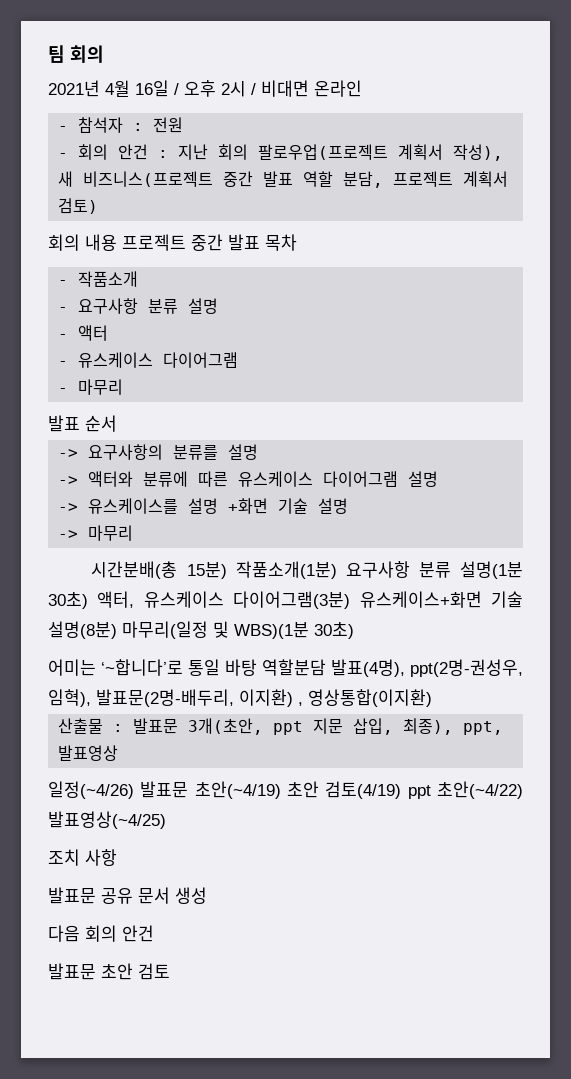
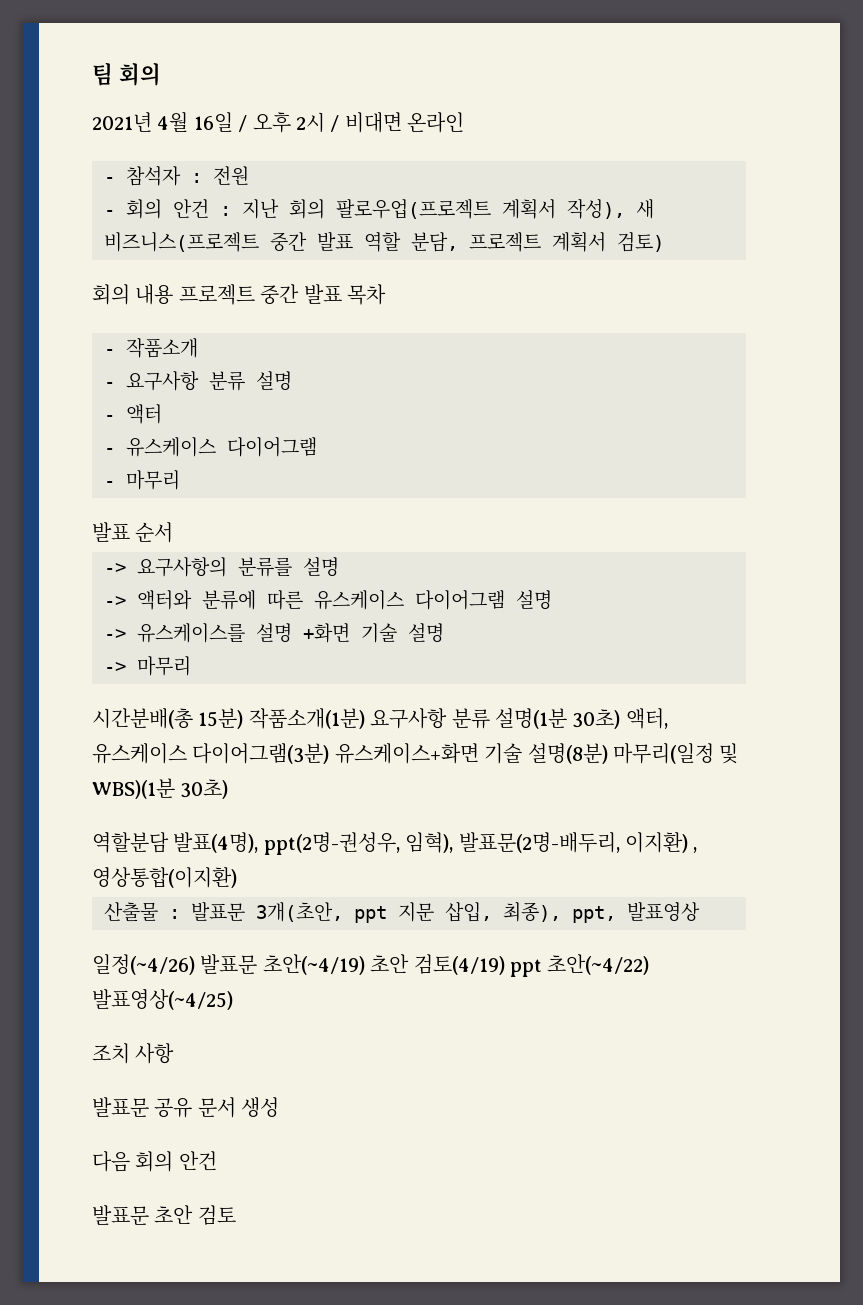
- 어미는 ‘~합니다’로 통일 바탕 역할분담 발표(4명), ppt(2명-권성우, 임혁), 발표문(2명-배두리, 이지환) , 영상통합(이지환)
+ 역할분담 발표(4명), ppt(2명-권성우, 임혁), 발표문(2명-배두리, 이지환) , 영상통합(이지환)

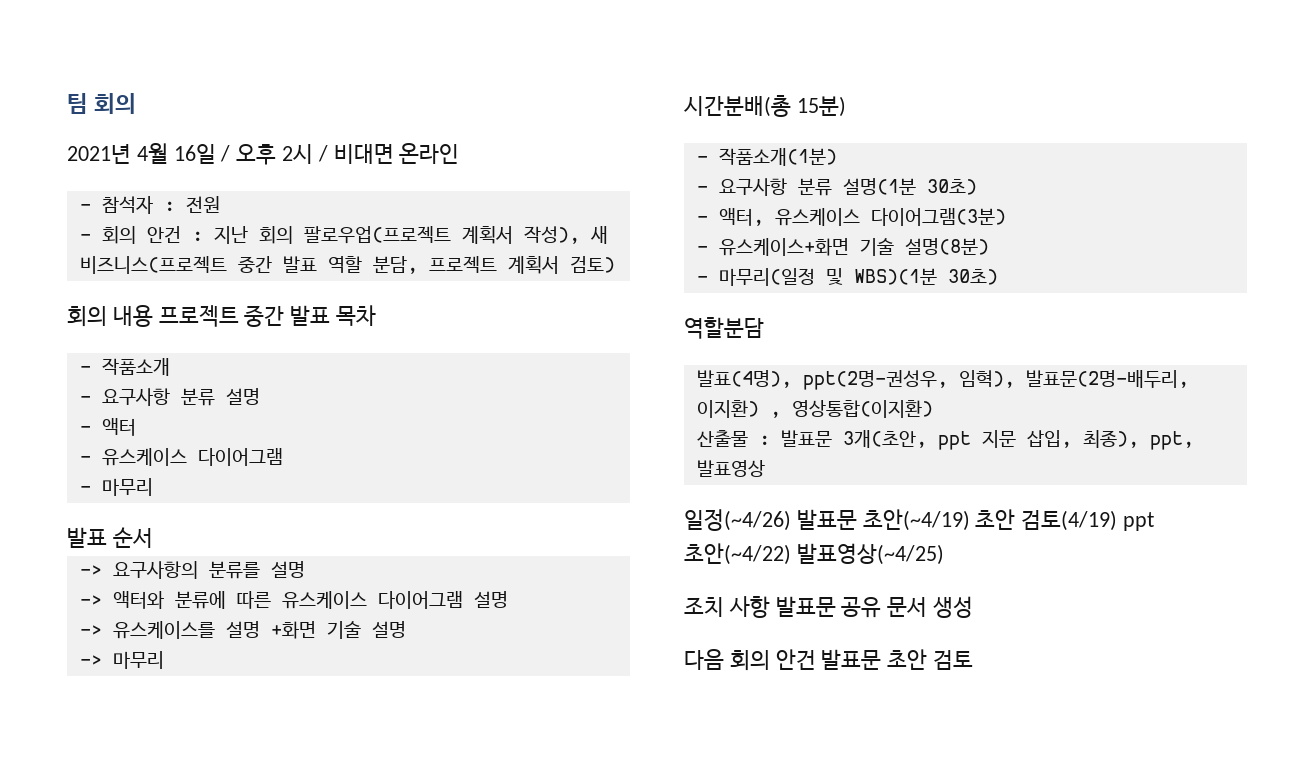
- 시간분배(총 15분) 작품소개(1분) 요구사항 분류 설명(1분 30초) 액터, 유스케이스 다이어그램(3분) 유스케이스+화면 기술 설명(8분) 마무리(일정 및 WBS)(1분 30초)
+ 시간분배(총 15분)
+ - 작품소개(1분)
+ - 요구사항 분류 설명(1분 30초)
+ - 액터, 유스케이스 다이어그램(3분)
+ - 유스케이스+화면 기술 설명(8분)
+ - 마무리(일정 및 WBS)(1분 30초)
- 역할분담 발표(4명), ppt(2명-권성우, 임혁), 발표문(2명-배두리, 이지환) , 영상통합(이지환)
+ 역할분담
+ 발표(4명), ppt(2명-권성우, 임혁), 발표문(2명-배두리, 이지환) , 영상통합(이지환)
- 조치 사항
- 발표문 공유 문서 생성
+ 조치 사항 발표문 공유 문서 생성
- 다음 회의 안건
- 발표문 초안 검토
+ 다음 회의 안건 발표문 초안 검토

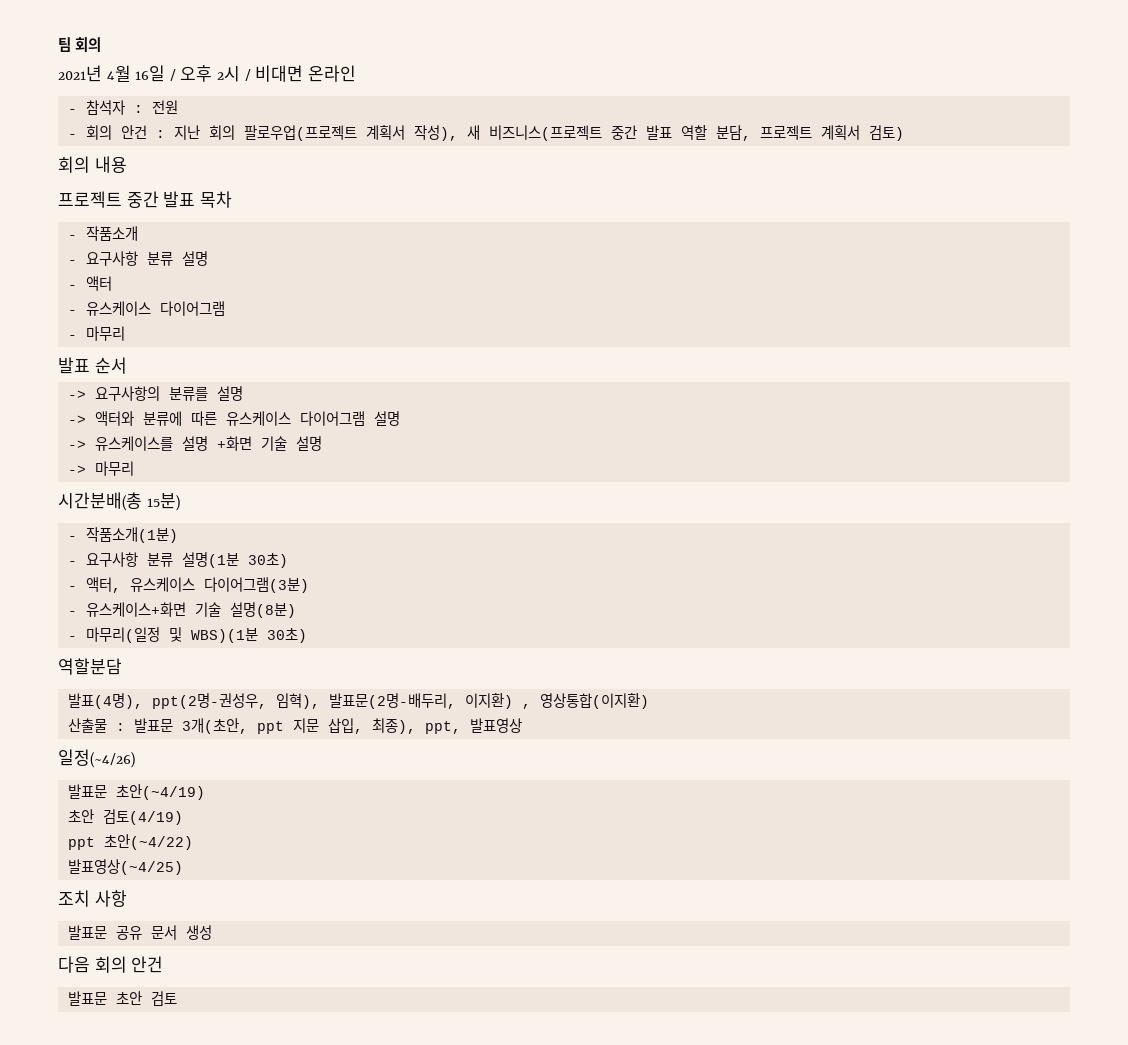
- 회의 내용 프로젝트 중간 발표 목차
+ 회의 내용
+ 프로젝트 중간 발표 목차
- 일정(~4/26) 발표문 초안(~4/19) 초안 검토(4/19) ppt 초안(~4/22) 발표영상(~4/25)
+ 일정(~4/26)
+ 발표문 초안(~4/19)
+ 초안 검토(4/19)
+ ppt 초안(~4/22)
+ 발표영상(~4/25)
- 조치 사항 발표문 공유 문서 생성
+ 조치 사항
+ 발표문 공유 문서 생성
- 다음 회의 안건 발표문 초안 검토
+ 다음 회의 안건
+ 발표문 초안 검토

